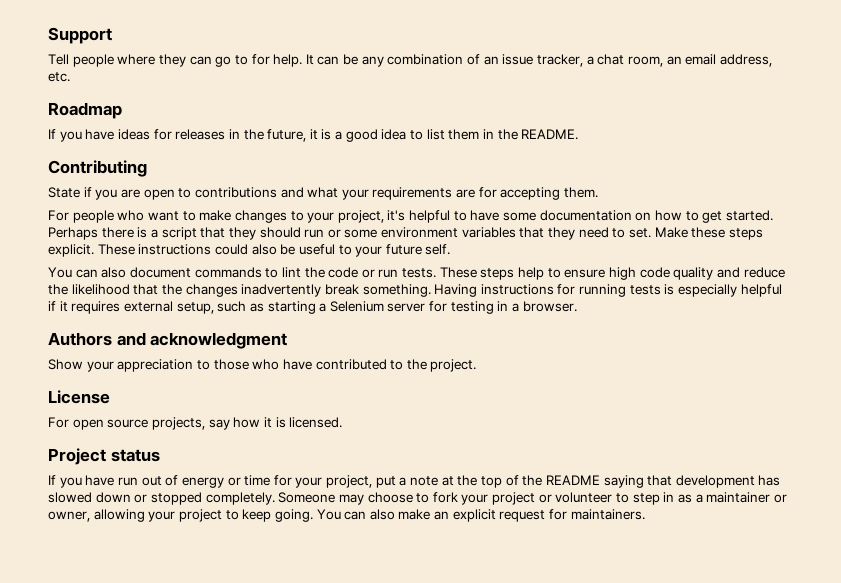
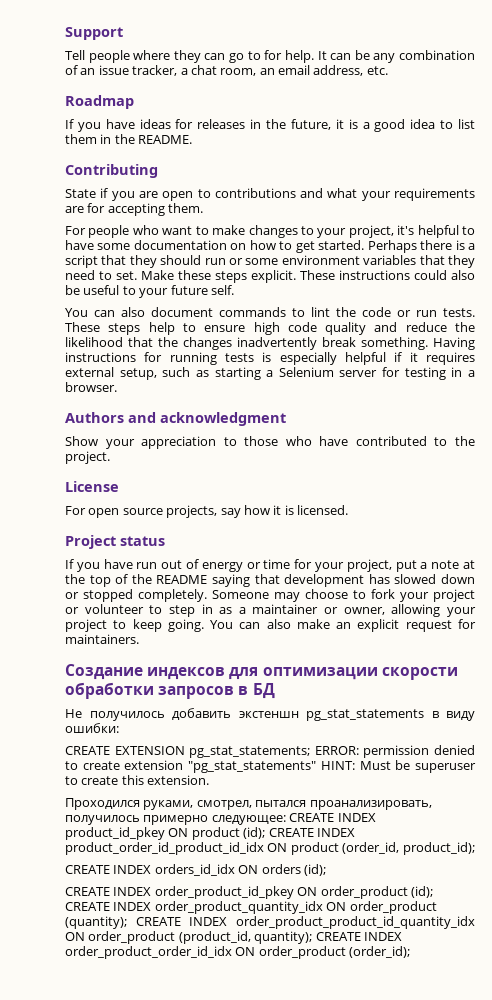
+ Создание индексов для оптимизации скорости обработки запросов в БД
+ Не получилось добавить экстеншн pg_stat_statements в виду ошибки:
+ CREATE EXTENSION pg_stat_statements; ERROR: permission denied to create extension "pg_stat_statements" HINT: Must be superuser to create this extension.
+ Проходился руками, смотрел, пытался проанализировать, получилось примерно следующее: CREATE INDEX product_id_pkey ON product (id); CREATE INDEX product_order_id_product_id_idx ON product (order_id, product_id);
+ CREATE INDEX orders_id_idx ON orders (id);
+ CREATE INDEX order_product_id_pkey ON order_product (id); CREATE INDEX order_product_quantity_idx ON order_product (quantity); CREATE INDEX order_product_product_id_quantity_idx ON order_product (product_id, quantity); CREATE INDEX order_product_order_id_idx ON order_product (order_id);

